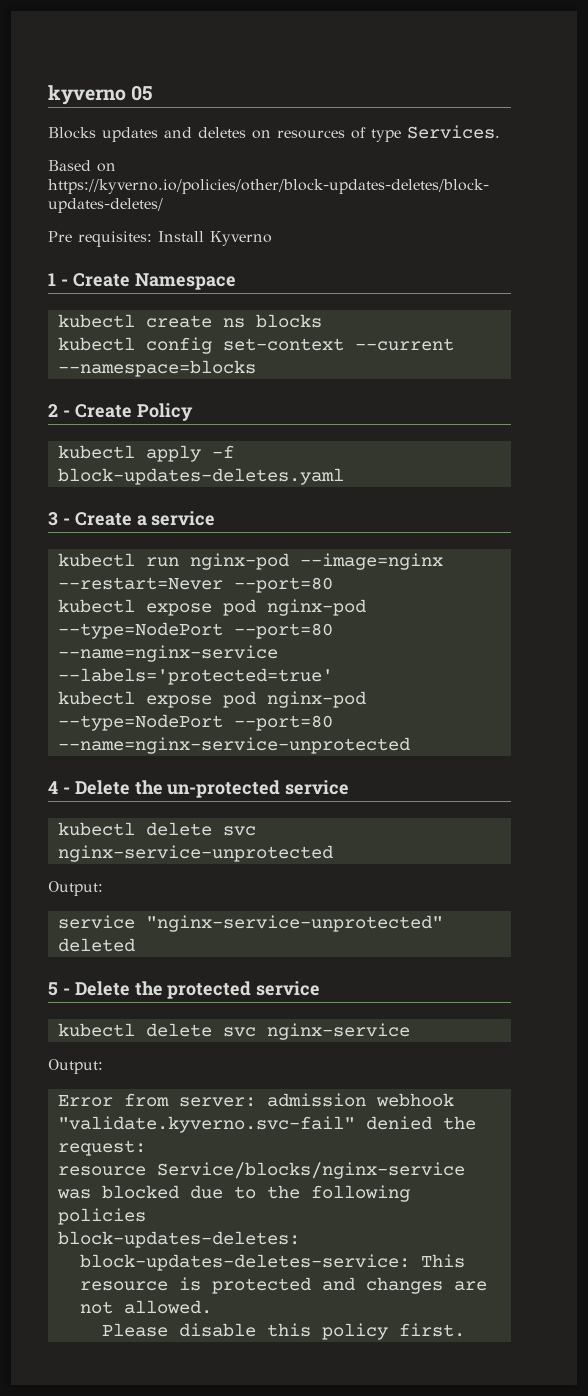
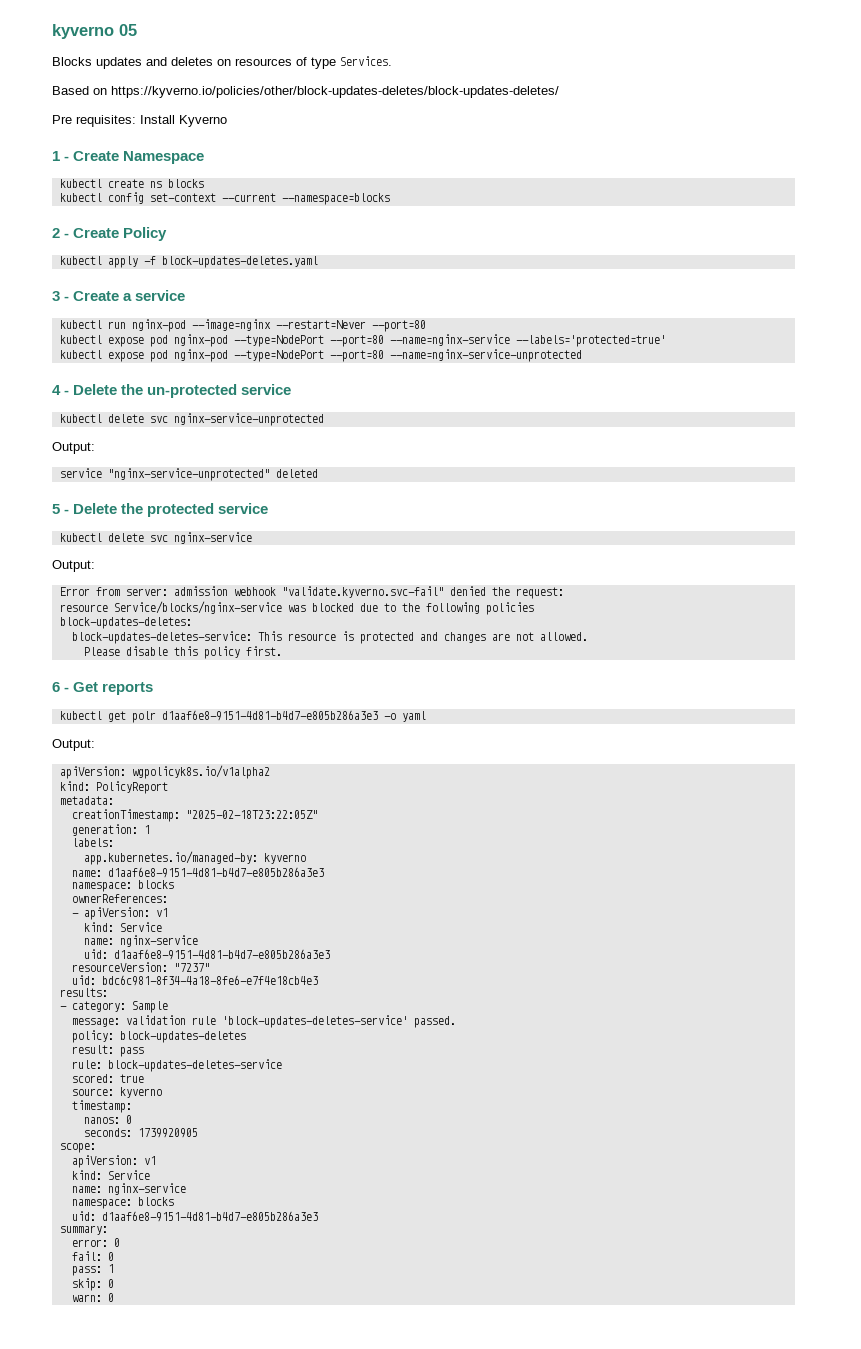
+ 6 - Get reports
+ kubectl get polr d1aaf6e8-9151-4d81-b4d7-e805b286a3e3 -o yaml
+ Output:
+ apiVersion: wgpolicyk8s.io/v1alpha2
+ kind: PolicyReport
+ metadata:
+ creationTimestamp: "2025-02-18T23:22:05Z"
+ generation: 1
+ labels:
+ app.kubernetes.io/managed-by: kyverno
+ name: d1aaf6e8-9151-4d81-b4d7-e805b286a3e3
+ namespace: blocks
+ ownerReferences:
+ - apiVersion: v1
+ kind: Service
+ name: nginx-service
+ uid: d1aaf6e8-9151-4d81-b4d7-e805b286a3e3
+ resourceVersion: "7237"
+ uid: bdc6c981-8f34-4a18-8fe6-e7f4e18cb4e3
+ results:
+ - category: Sample
+ message: validation rule 'block-updates-deletes-service' passed.
+ policy: block-updates-deletes
+ result: pass
+ rule: block-updates-deletes-service
+ scored: true
+ source: kyverno
+ timestamp:
+ nanos: 0
+ seconds: 1739920905
+ scope:
+ apiVersion: v1
+ kind: Service
+ name: nginx-service
+ namespace: blocks
+ uid: d1aaf6e8-9151-4d81-b4d7-e805b286a3e3
+ summary:
+ error: 0
+ fail: 0
+ pass: 1
+ skip: 0
+ warn: 0

